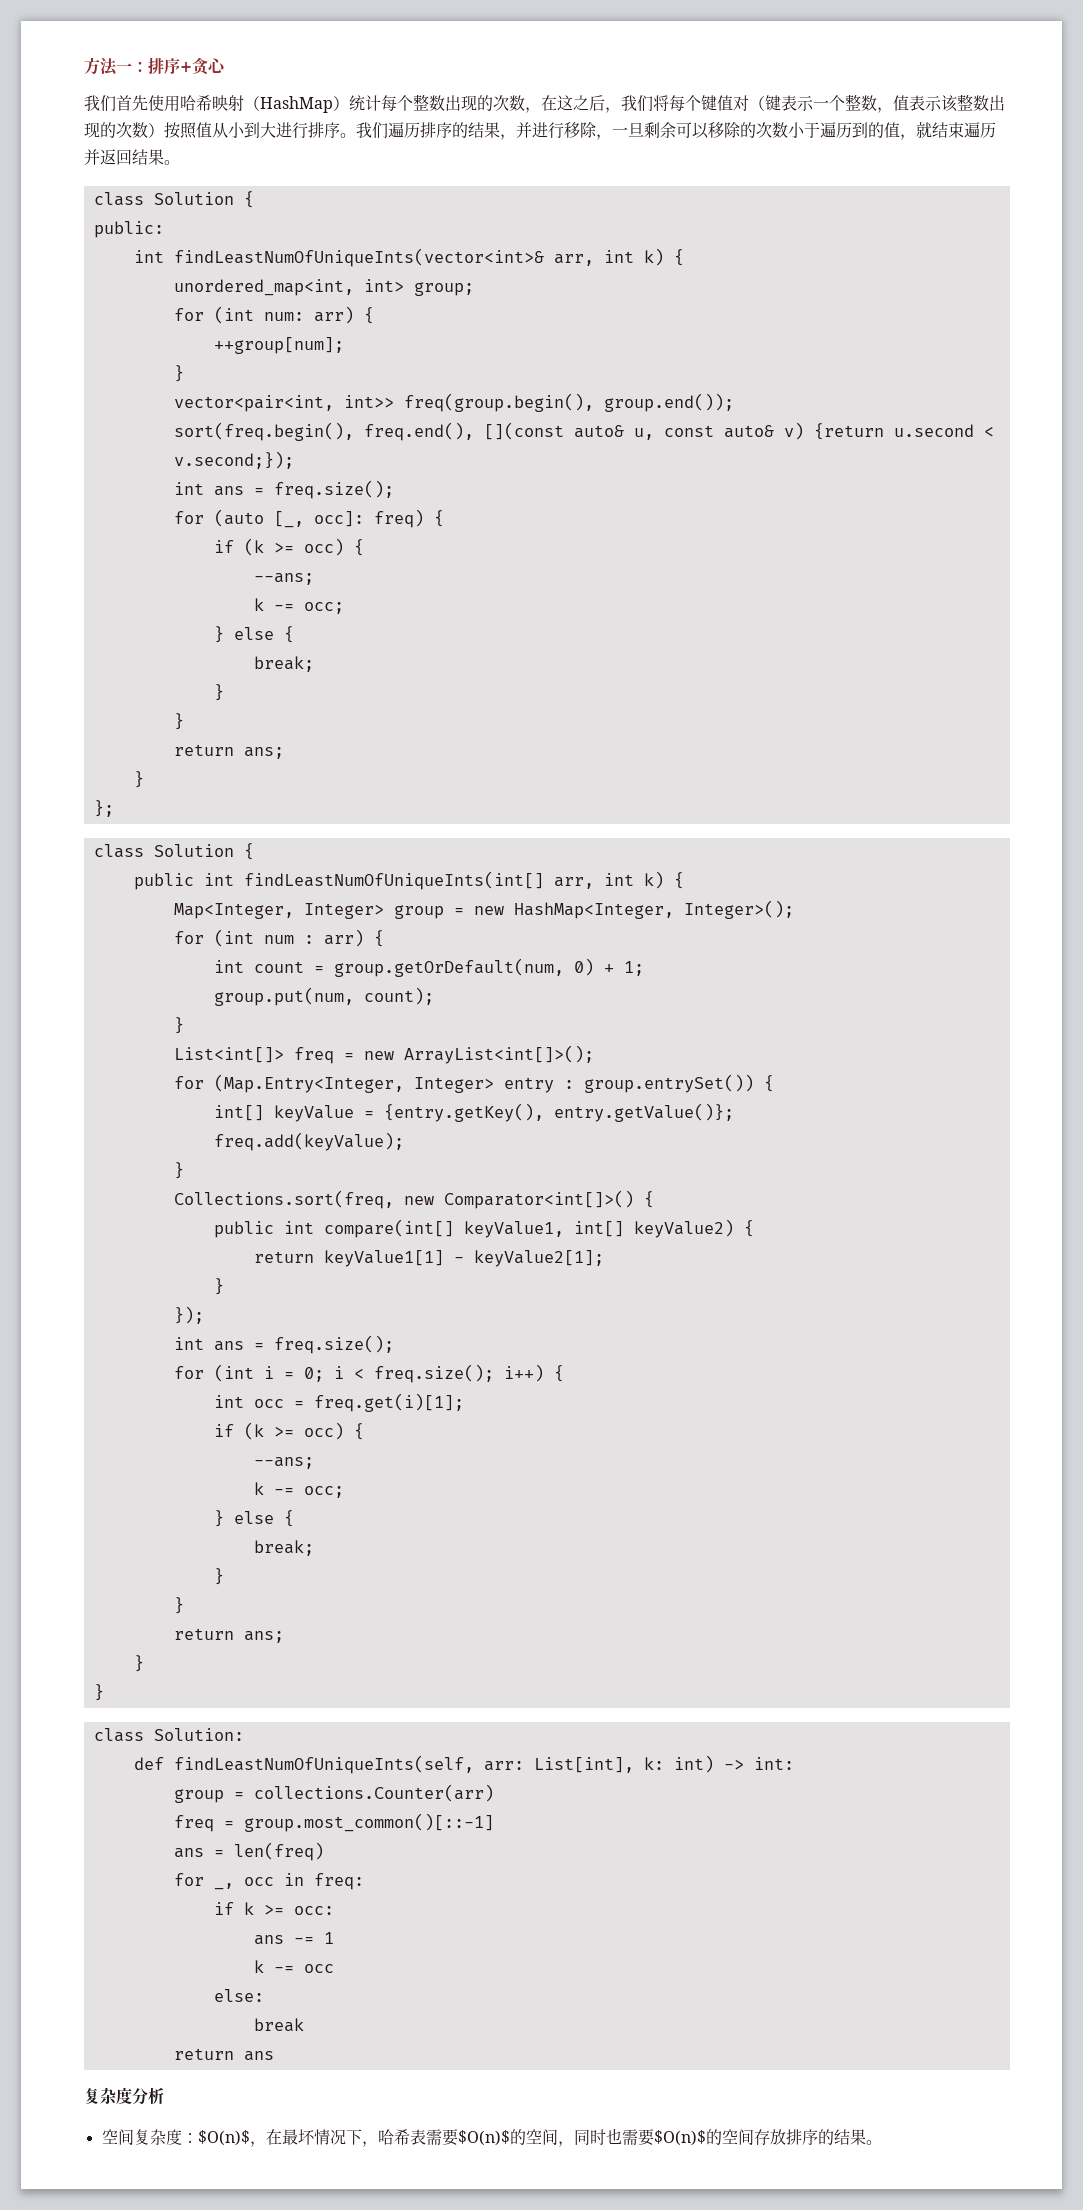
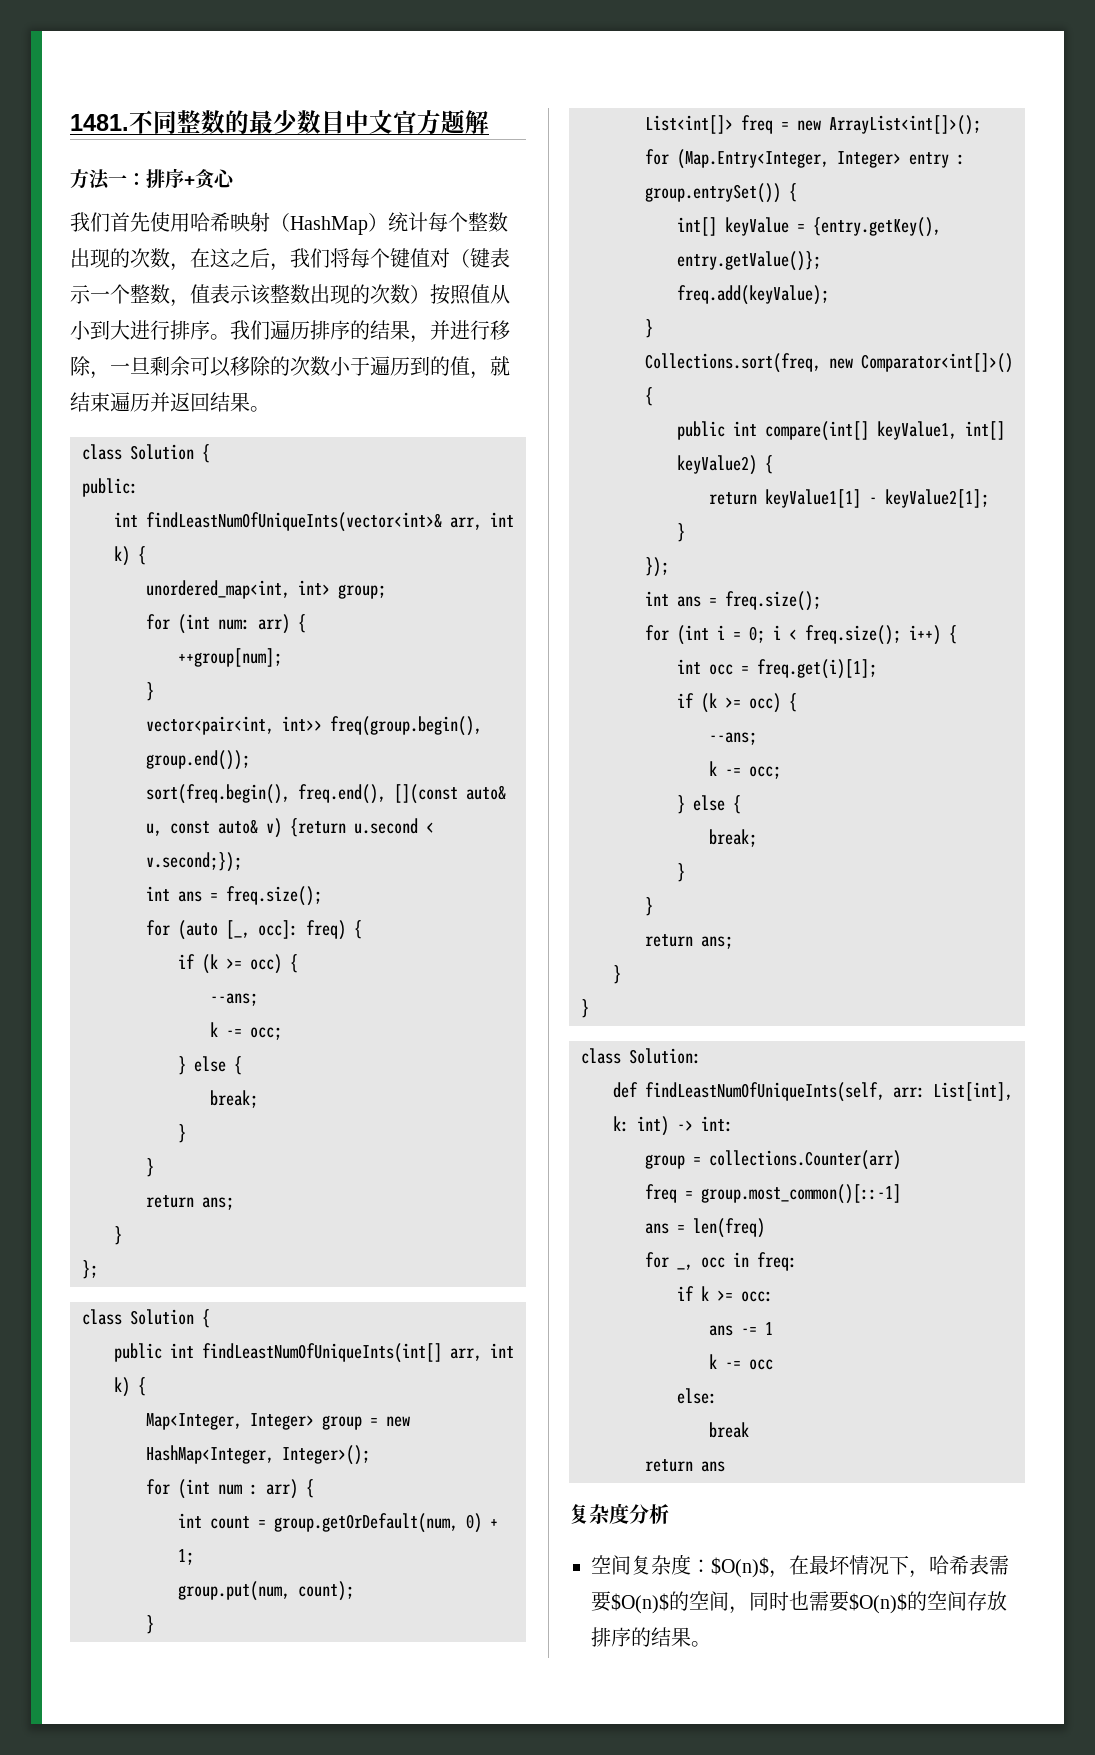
+ 1481.不同整数的最少数目中文官方题解

